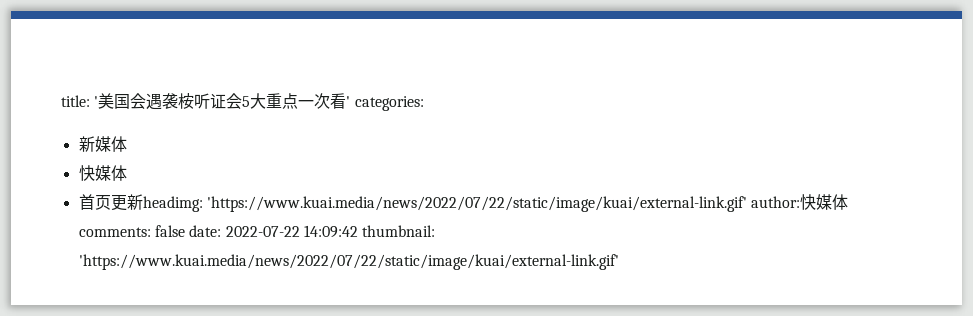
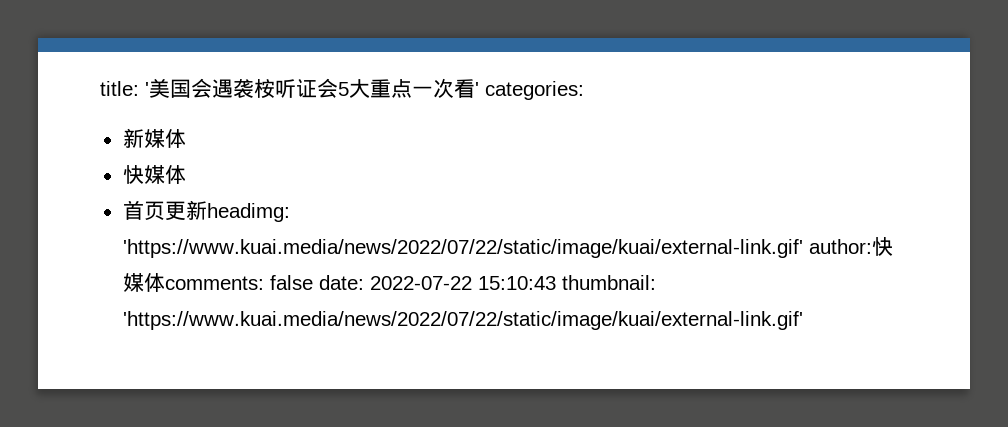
- 首页更新headimg: 'https://www.kuai.media/news/2022/07/22/static/image/kuai/external-link.gif' author:快媒体comments: false date: 2022-07-22 14:09:42 thumbnail: 'https://www.kuai.media/news/2022/07/22/static/image/kuai/external-link.gif'
+ 首页更新headimg: 'https://www.kuai.media/news/2022/07/22/static/image/kuai/external-link.gif' author:快媒体comments: false date: 2022-07-22 15:10:43 thumbnail: 'https://www.kuai.media/news/2022/07/22/static/image/kuai/external-link.gif'

